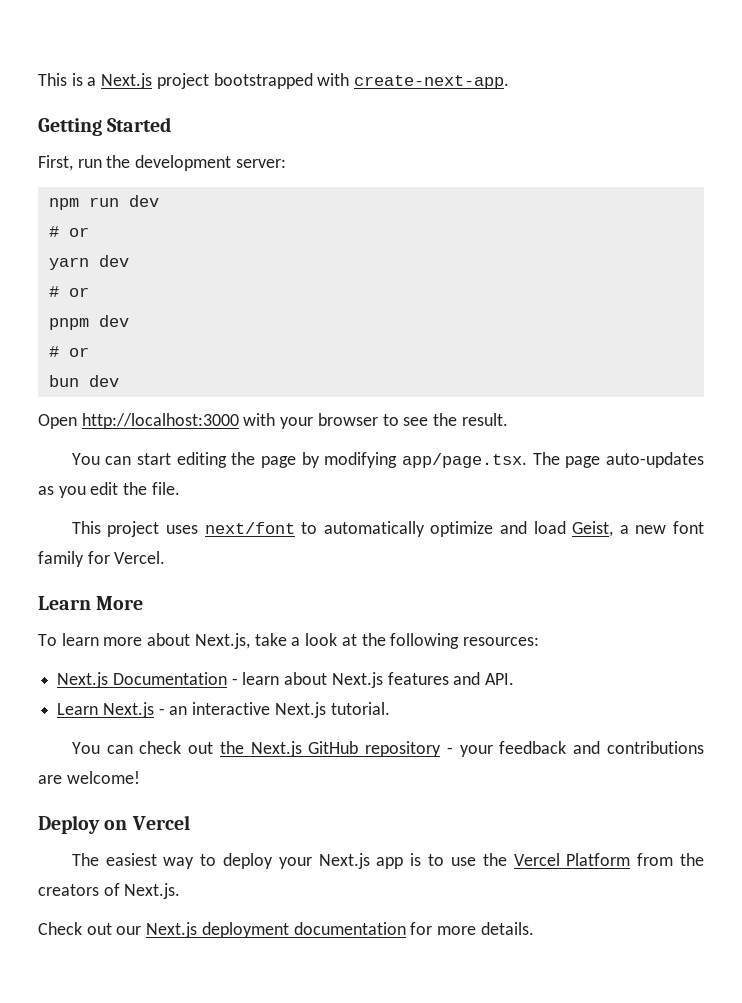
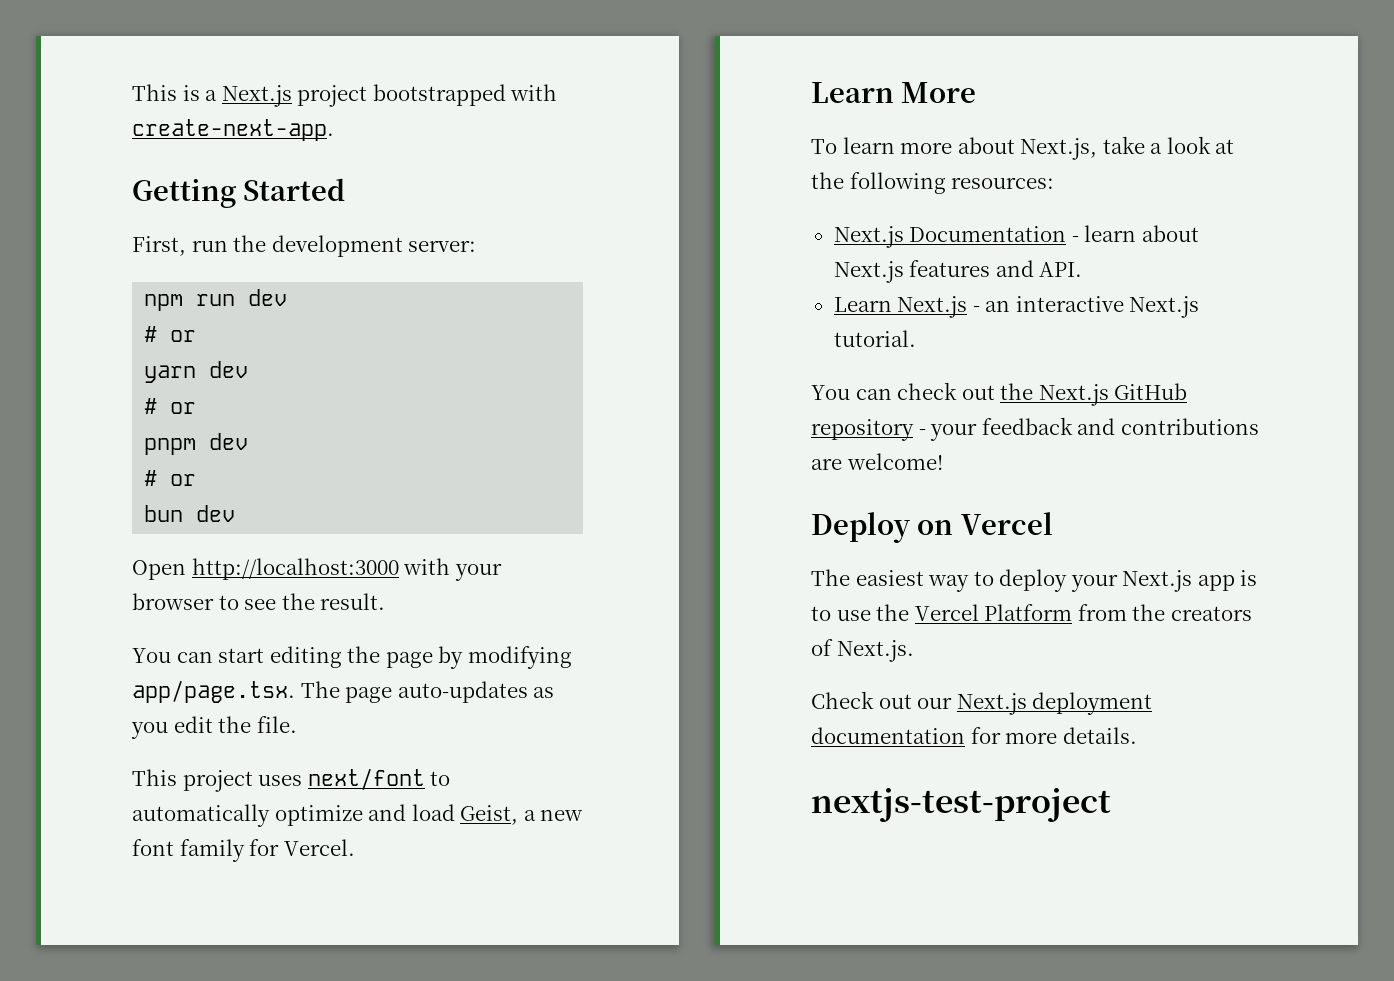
+ nextjs-test-project

